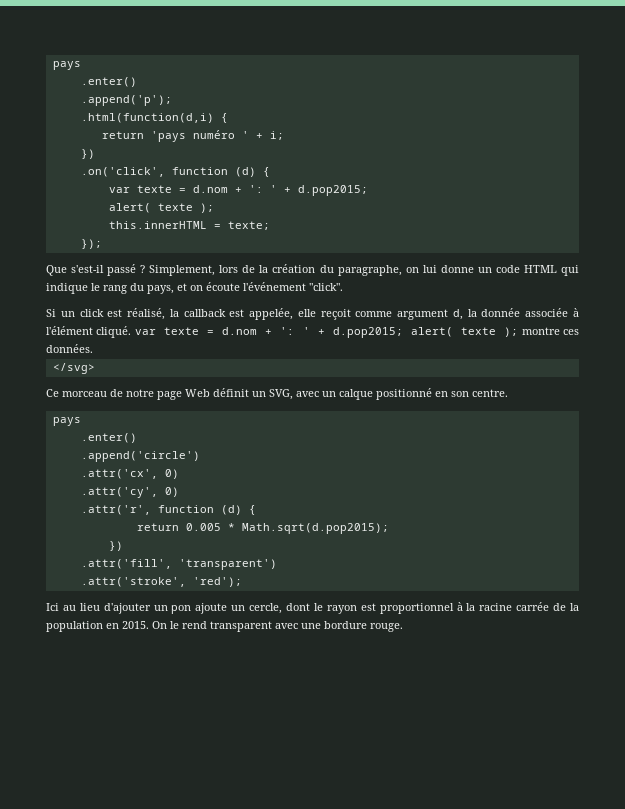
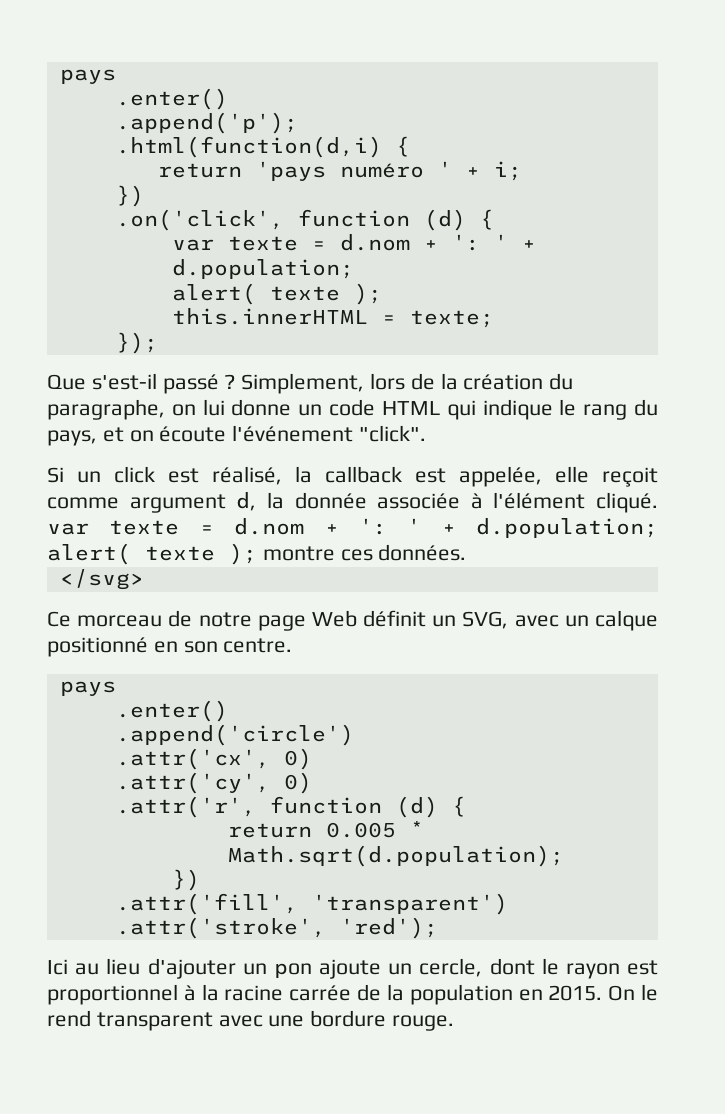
  .on('click', function (d) {
- var texte = d.nom + ': ' + d.pop2015;
+ var texte = d.nom + ': ' + d.population;
- Si un click est réalisé, la callback est appelée, elle reçoit comme argument d, la donnée associée à l'élément cliqué. var texte = d.nom + ': ' + d.pop2015; alert( texte ); montre ces données.
+ Si un click est réalisé, la callback est appelée, elle reçoit comme argument d, la donnée associée à l'élément cliqué. var texte = d.nom + ': ' + d.population; alert( texte ); montre ces données.
- return 0.005 * Math.sqrt(d.pop2015);
+ return 0.005 * Math.sqrt(d.population);

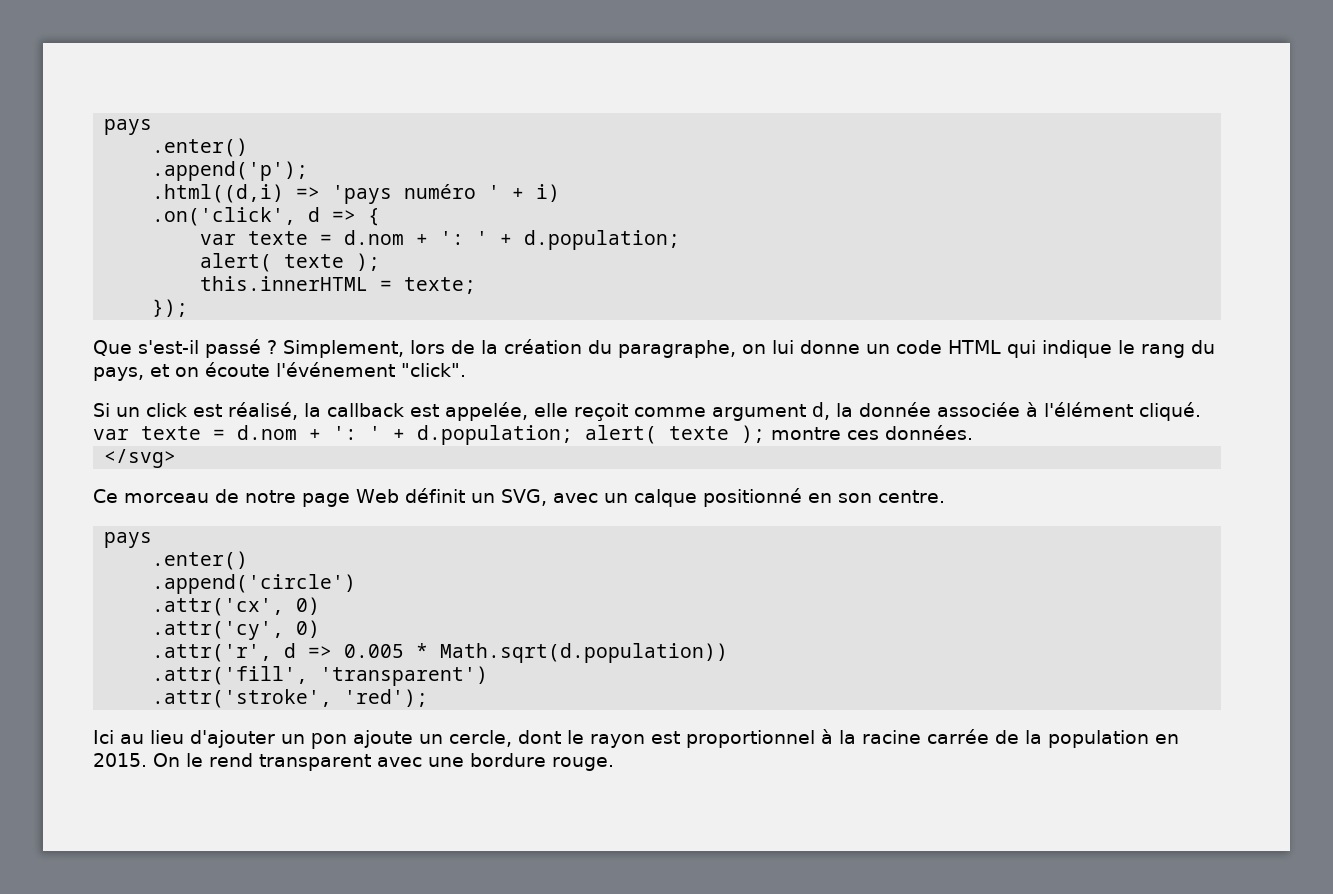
- .html(function(d,i) {
- return 'pays numéro ' + i;
- })
+ .html((d,i) => 'pays numéro ' + i)
- .on('click', function (d) {
+ .on('click', d => {
- .attr('r', function (d) {
- return 0.005 * Math.sqrt(d.population);
- })
+ .attr('r', d => 0.005 * Math.sqrt(d.population))

